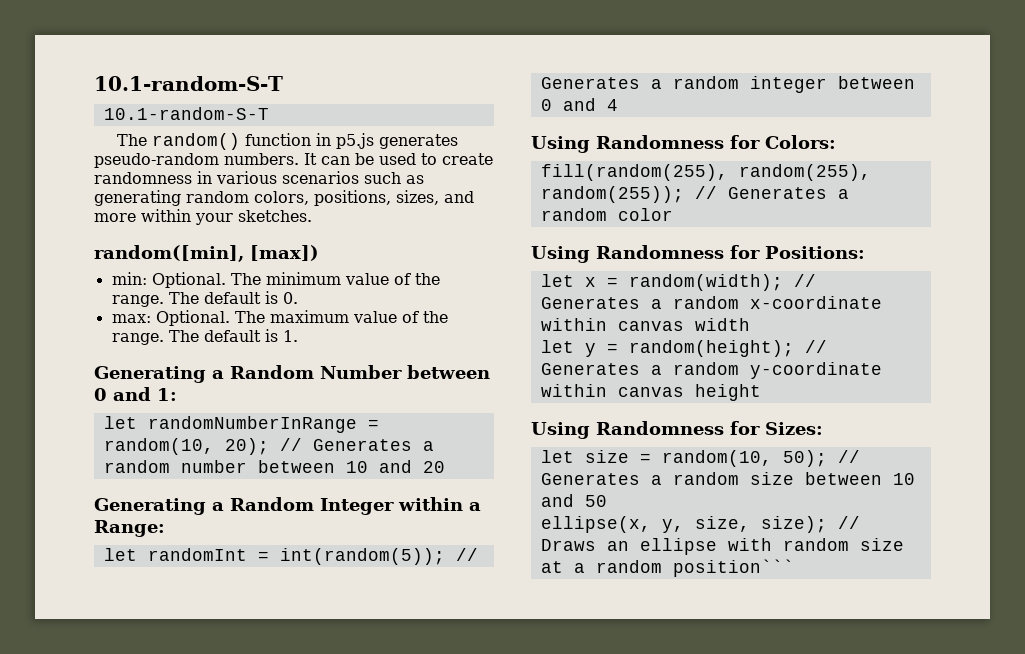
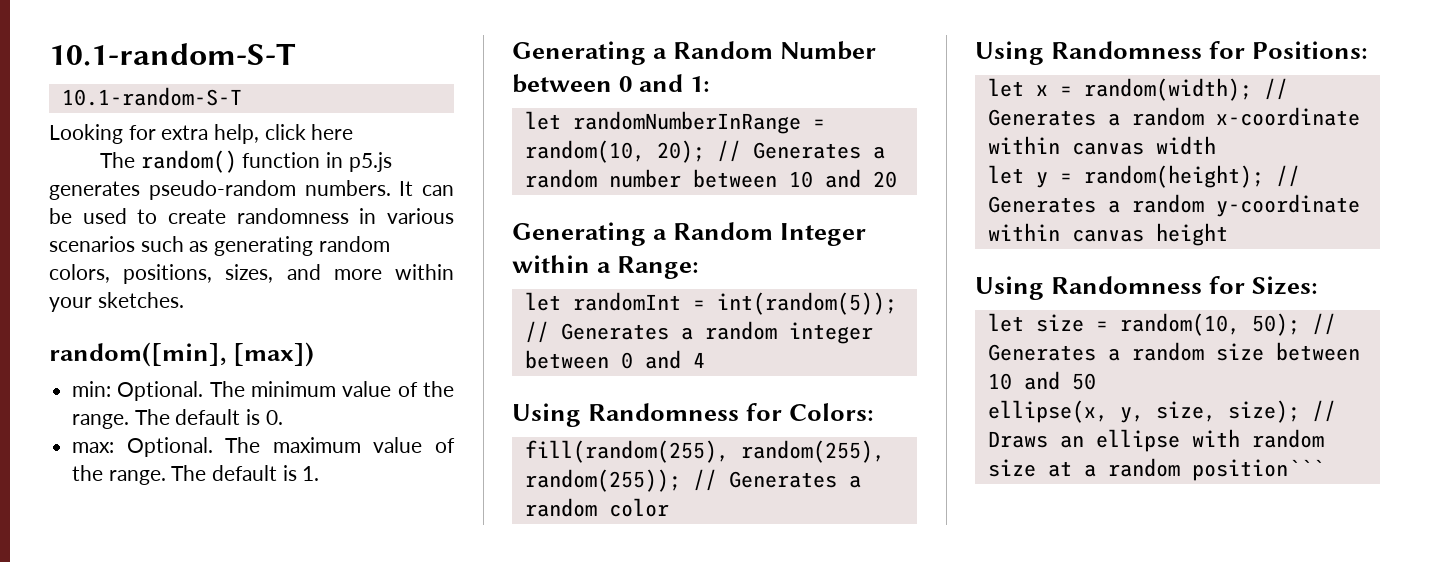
+ Looking for extra help, click here

